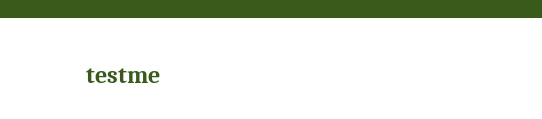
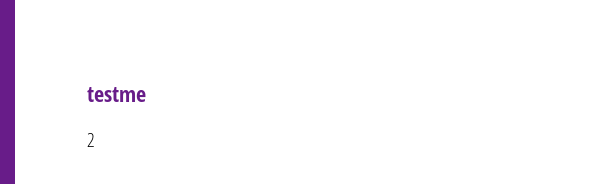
+ 2

